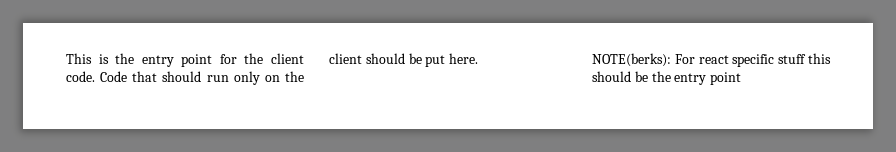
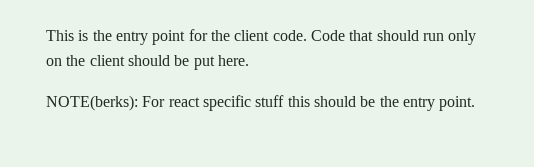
- NOTE(berks): For react specific stuff this should be the entry point
+ NOTE(berks): For react specific stuff this should be the entry point.

